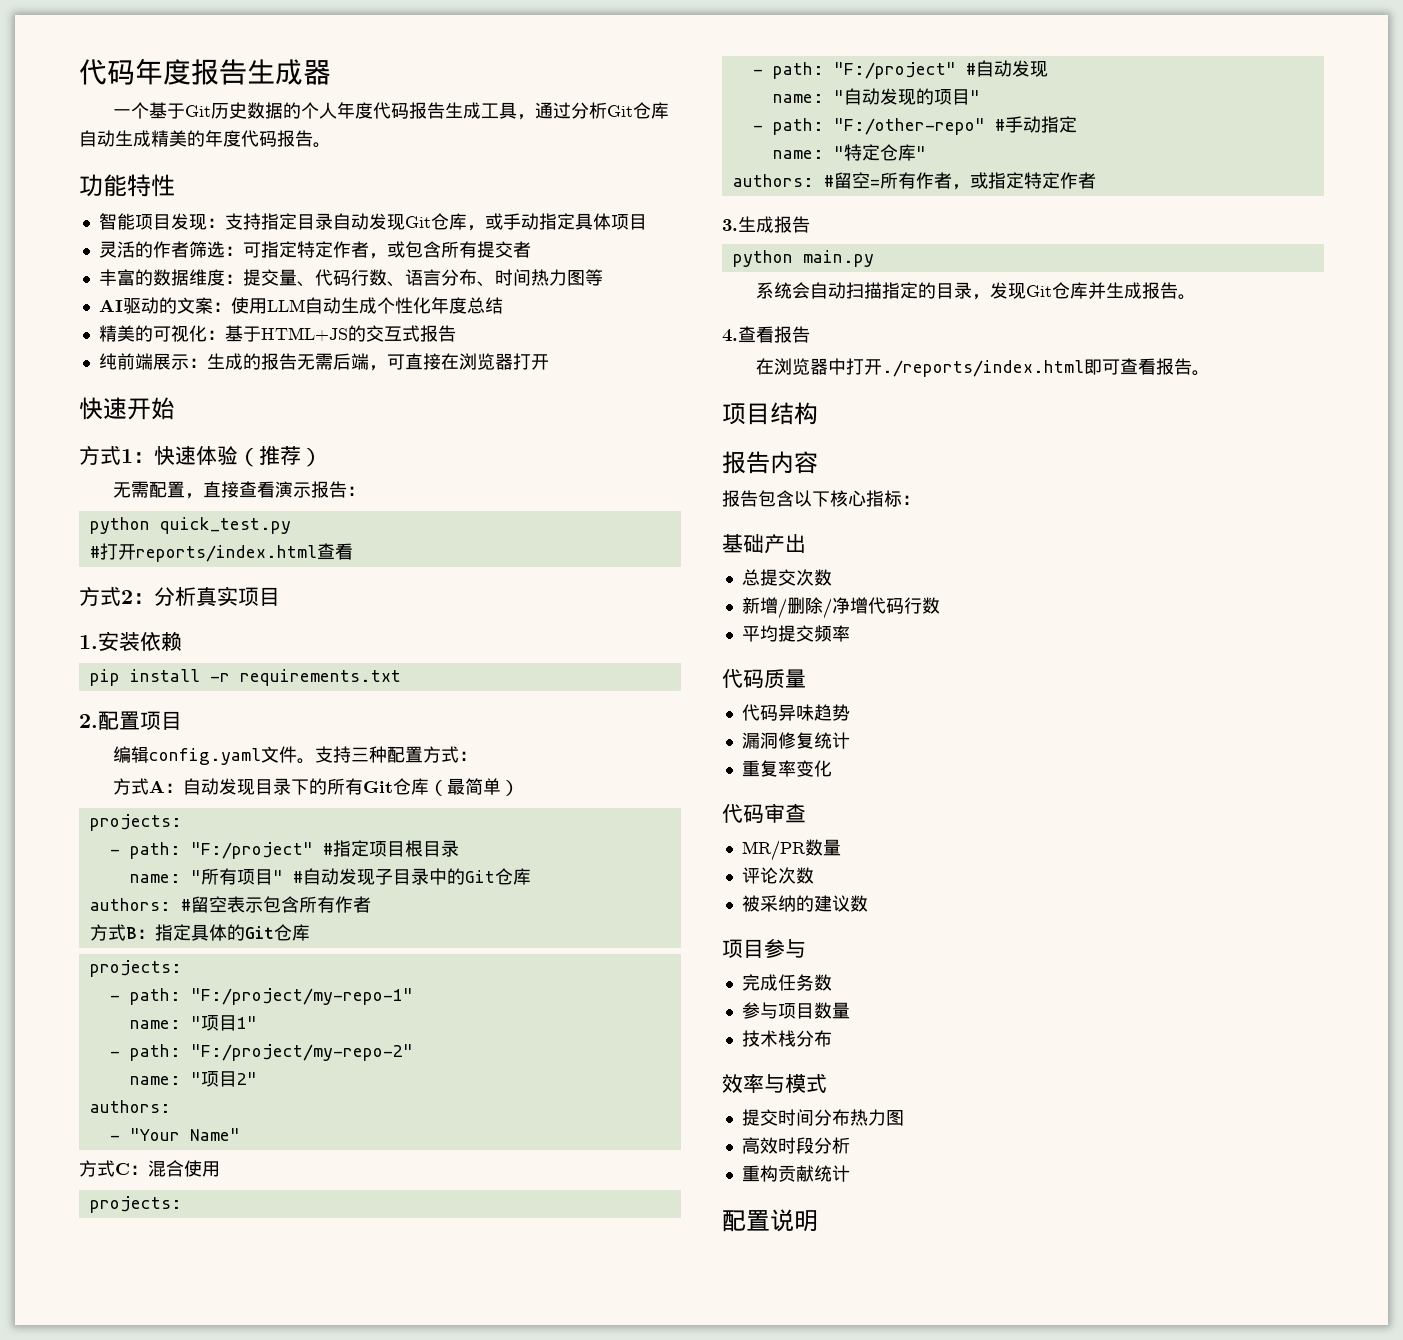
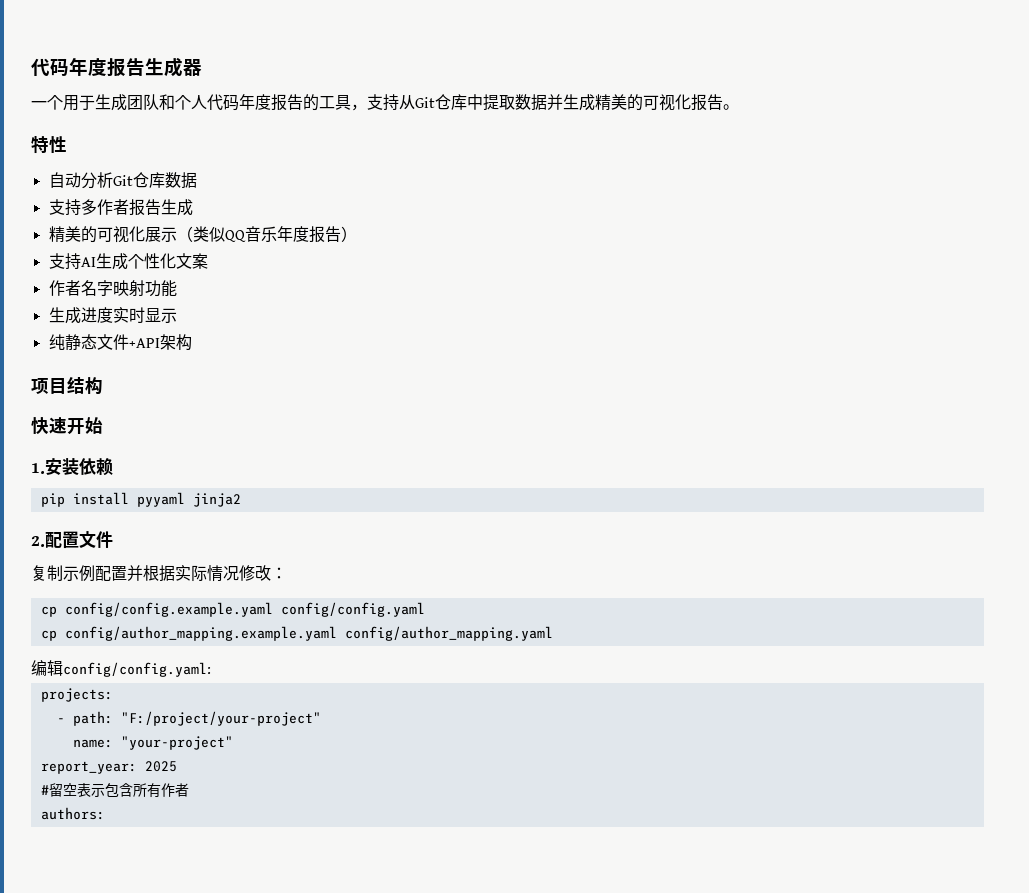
- 一个基于Git历史数据的个人年度代码报告生成工具，通过分析Git仓库自动生成精美的年度代码报告。
- 功能特性
- 智能项目发现：支持指定目录自动发现Git仓库，或手动指定具体项目
- 灵活的作者筛选：可指定特定作者，或包含所有提交者
- 丰富的数据维度：提交量、代码行数、语言分布、时间热力图等
- AI驱动的文案：使用LLM自动生成个性化年度总结
- 精美的可视化：基于HTML+JS的交互式报告
- 纯前端展示：生成的报告无需后端，可直接在浏览器打开
+ 一个用于生成团队和个人代码年度报告的工具，支持从Git仓库中提取数据并生成精美的可视化报告。
+ 特性
+ 自动分析Git仓库数据
+ 支持多作者报告生成
+ 精美的可视化展示（类似QQ音乐年度报告）
+ 支持AI生成个性化文案
+ 作者名字映射功能
+ 生成进度实时显示
+ 纯静态文件+API架构
+ 项目结构
  快速开始
- 方式1：快速体验（推荐）
- 无需配置，直接查看演示报告：
- python quick_test.py
- #打开reports/index.html查看
- 方式2：分析真实项目
- pip install -r requirements.txt
+ pip install pyyaml jinja2
- 2.配置项目
- 编辑config.yaml文件。支持三种配置方式：
- 方式A：自动发现目录下的所有Git仓库（最简单）
+ 2.配置文件
+ 复制示例配置并根据实际情况修改：
+ cp config/config.example.yaml config/config.yaml
+ cp config/author_mapping.example.yaml config/author_mapping.yaml
+ 编辑config/config.yaml:
  projects:
- - path: "F:/project" #指定项目根目录
- name: "所有项目" #自动发现子目录中的Git仓库
- authors: #留空表示包含所有作者
+ - path: "F:/project/your-project"
+ name: "your-project"
+ report_year: 2025
+ #留空表示包含所有作者
- 方式B：指定具体的Git仓库
- projects:
- - path: "F:/project/my-repo-1"
- name: "项目1"
- - path: "F:/project/my-repo-2"
- name: "项目2"
  authors:
- - "Your Name"
- 方式C：混合使用
- projects:
- - path: "F:/project" #自动发现
- name: "自动发现的项目"
- - path: "F:/other-repo" #手动指定
- name: "特定仓库"
- authors: #留空=所有作者，或指定特定作者
- 3.生成报告
- python main.py
- 系统会自动扫描指定的目录，发现Git仓库并生成报告。
- 4.查看报告
- 在浏览器中打开./reports/index.html即可查看报告。
- 项目结构
- 报告内容
- 报告包含以下核心指标：
- 基础产出
- 总提交次数
- 新增/删除/净增代码行数
- 平均提交频率
- 代码质量
- 代码异味趋势
- 漏洞修复统计
- 重复率变化
- 代码审查
- MR/PR数量
- 评论次数
- 被采纳的建议数
- 项目参与
- 完成任务数
- 参与项目数量
- 技术栈分布
- 效率与模式
- 提交时间分布热力图
- 高效时段分析
- 重构贡献统计
- 配置说明

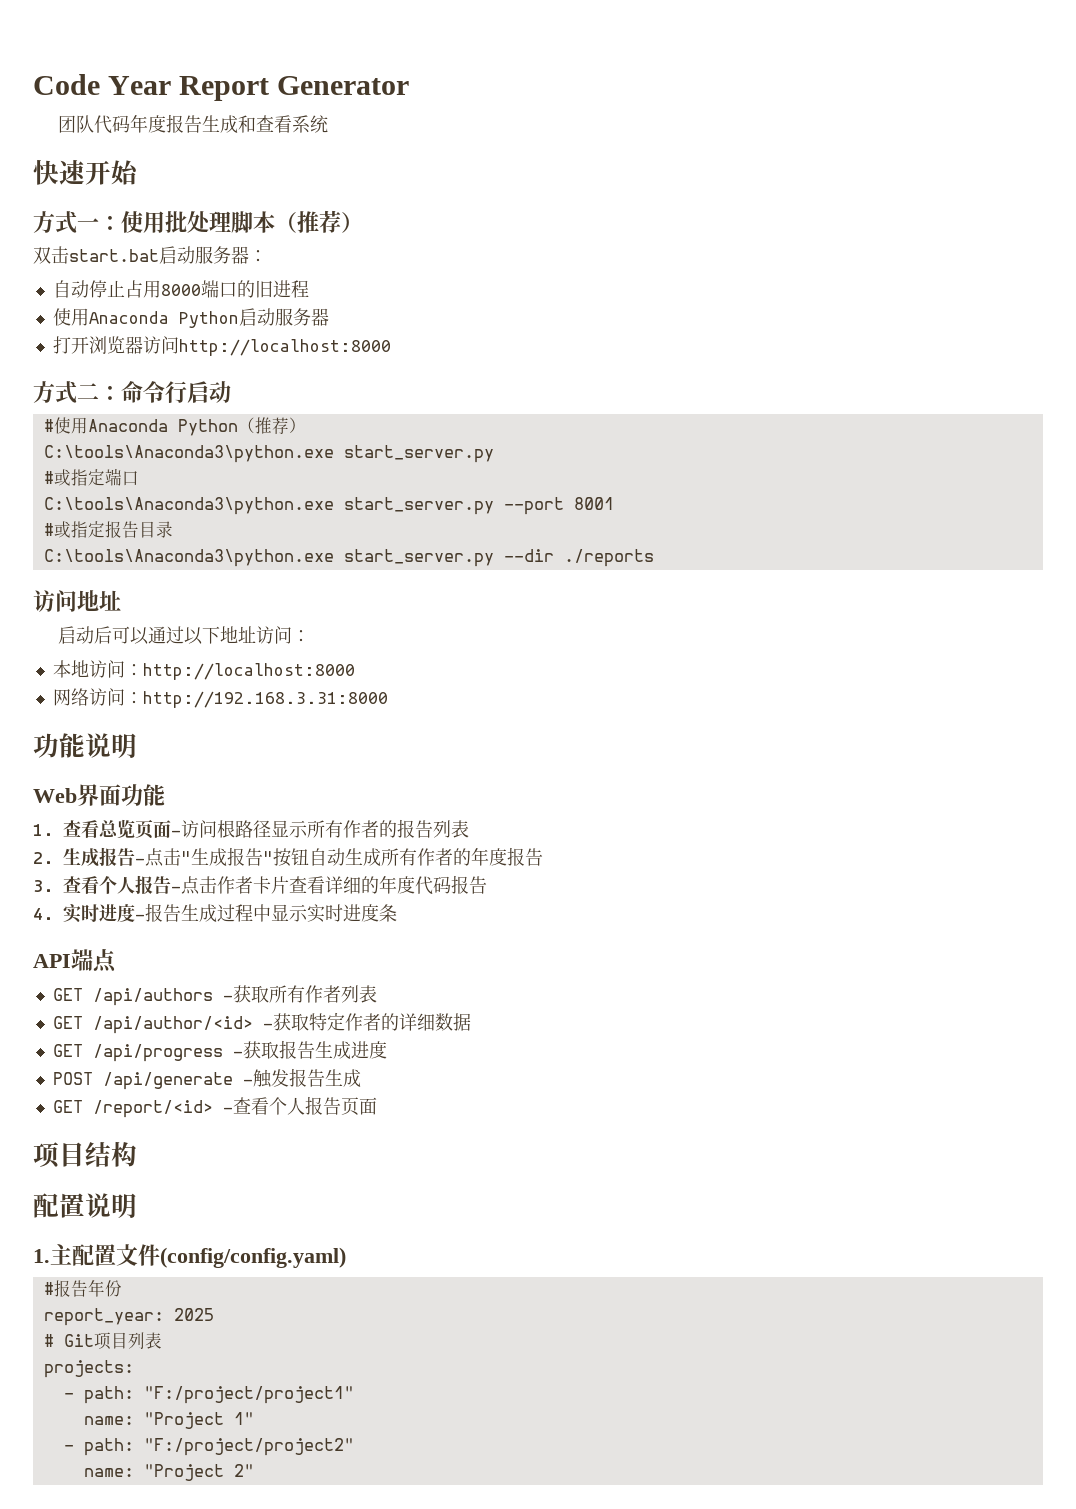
- 代码年度报告生成器
- 一个用于生成团队和个人代码年度报告的工具，支持从Git仓库中提取数据并生成精美的可视化报告。
- 特性
- 自动分析Git仓库数据
- 支持多作者报告生成
- 精美的可视化展示（类似QQ音乐年度报告）
- 支持AI生成个性化文案
- 作者名字映射功能
- 生成进度实时显示
- 纯静态文件+API架构
+ Code Year Report Generator
+ 团队代码年度报告生成和查看系统
+ 快速开始
+ 方式一：使用批处理脚本（推荐）
+ 双击start.bat启动服务器：
+ 自动停止占用8000端口的旧进程
+ 使用Anaconda Python启动服务器
+ 打开浏览器访问http://localhost:8000
+ 方式二：命令行启动
+ #使用Anaconda Python（推荐）
+ C:\tools\Anaconda3\python.exe start_server.py
+ #或指定端口
+ C:\tools\Anaconda3\python.exe start_server.py --port 8001
+ #或指定报告目录
+ C:\tools\Anaconda3\python.exe start_server.py --dir ./reports
+ 访问地址
+ 启动后可以通过以下地址访问：
+ 本地访问：http://localhost:8000
+ 网络访问：http://192.168.3.31:8000
+ 功能说明
+ Web界面功能
+ 1.查看总览页面-访问根路径显示所有作者的报告列表
+ 2.生成报告-点击"生成报告"按钮自动生成所有作者的年度报告
+ 3.查看个人报告-点击作者卡片查看详细的年度代码报告
+ 4.实时进度-报告生成过程中显示实时进度条
+ API端点
+ GET /api/authors -获取所有作者列表
+ GET /api/author/<id> -获取特定作者的详细数据
+ GET /api/progress -获取报告生成进度
+ POST /api/generate -触发报告生成
+ GET /report/<id> -查看个人报告页面
- 快速开始
- 1.安装依赖
- pip install pyyaml jinja2
- 2.配置文件
- 复制示例配置并根据实际情况修改：
- cp config/config.example.yaml config/config.yaml
- cp config/author_mapping.example.yaml config/author_mapping.yaml
- 编辑config/config.yaml:
+ 配置说明
+ 1.主配置文件(config/config.yaml)
+ #报告年份
+ report_year: 2025
+ # Git项目列表
- - path: "F:/project/your-project"
- name: "your-project"
- report_year: 2025
- #留空表示包含所有作者
- authors:
+ - path: "F:/project/project1"
+ name: "Project 1"
+ - path: "F:/project/project2"
+ name: "Project 2"

